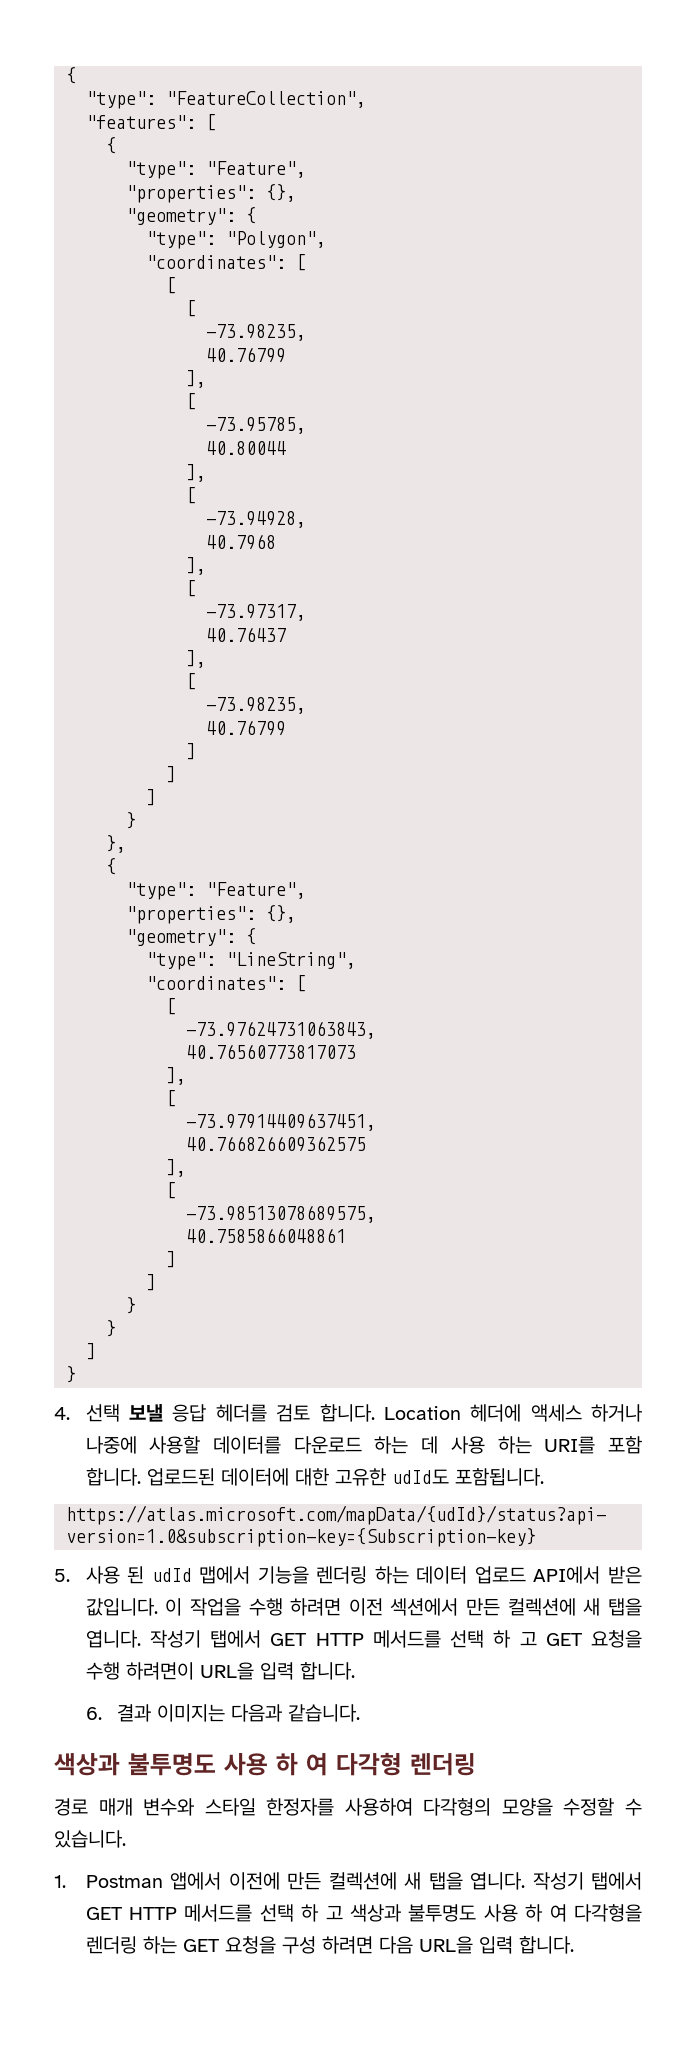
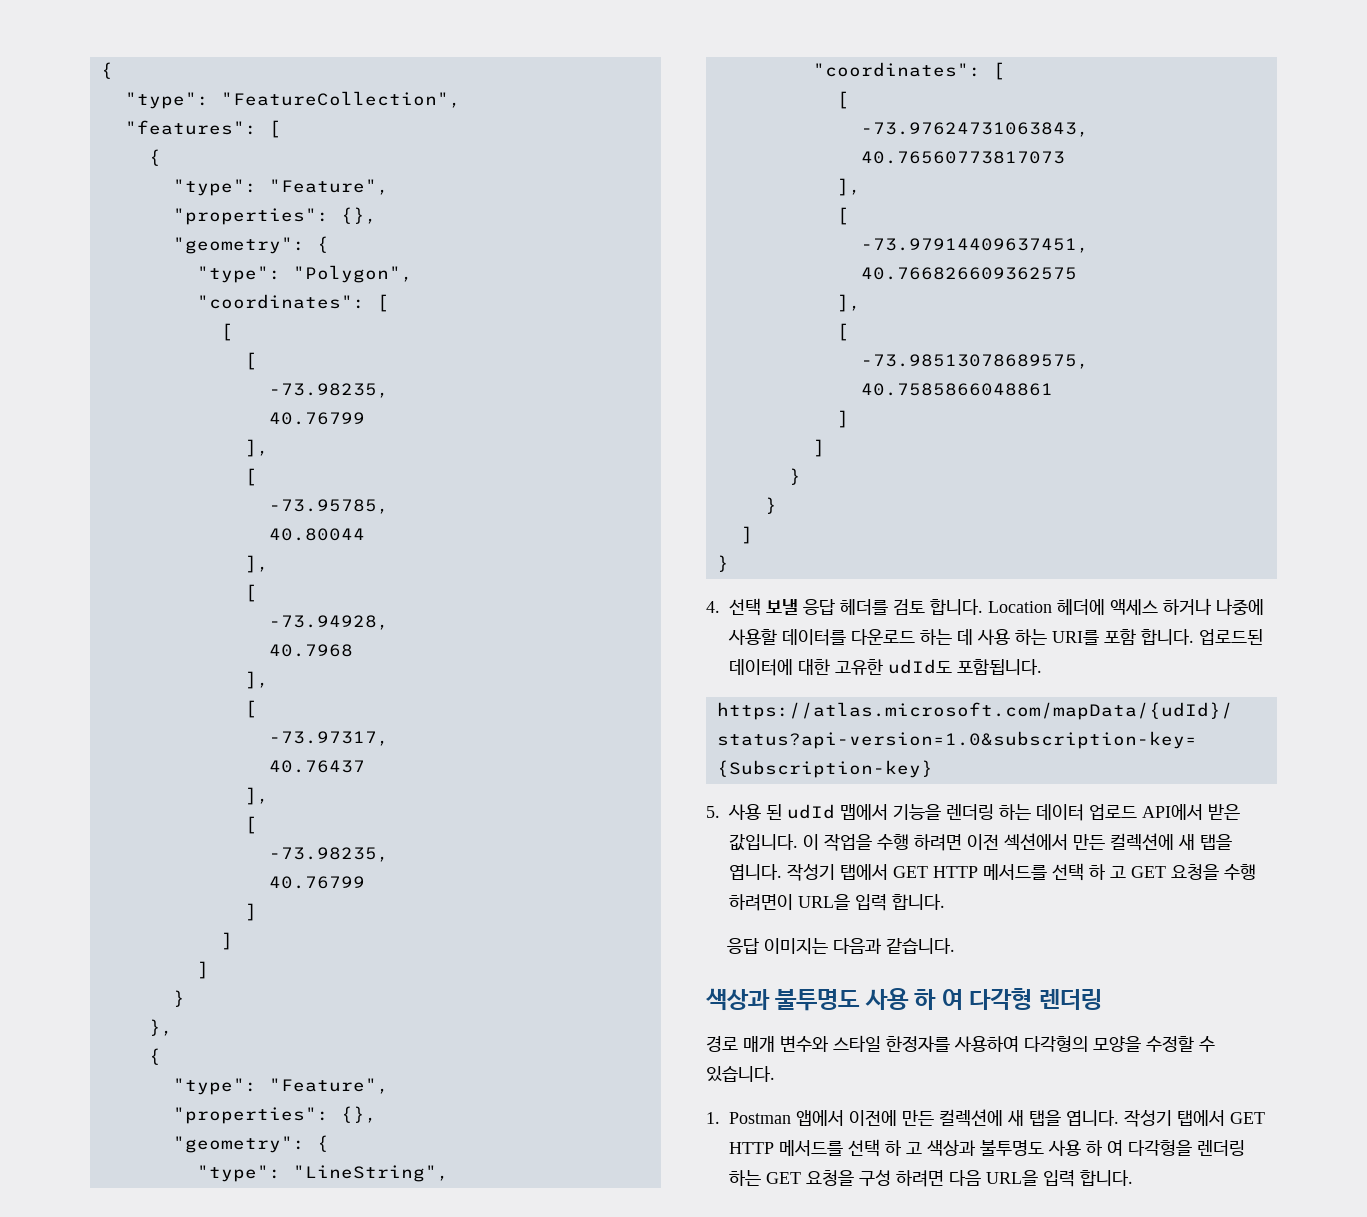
- 6. 결과 이미지는 다음과 같습니다.
+ 응답 이미지는 다음과 같습니다.

